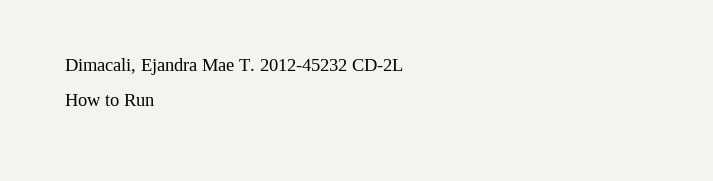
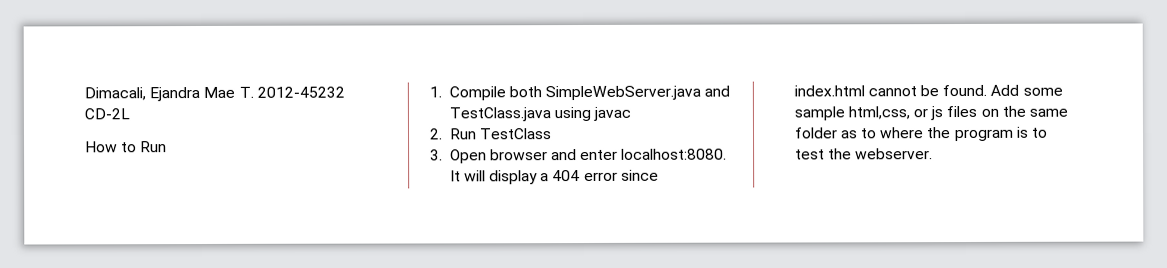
+ 1. Compile both SimpleWebServer.java and TestClass.java using javac
+ 2. Run TestClass
+ 3. Open browser and enter localhost:8080. It will display a 404 error since index.html cannot be found. Add some sample html,css, or js files on the same folder as to where the program is to test the webserver.

